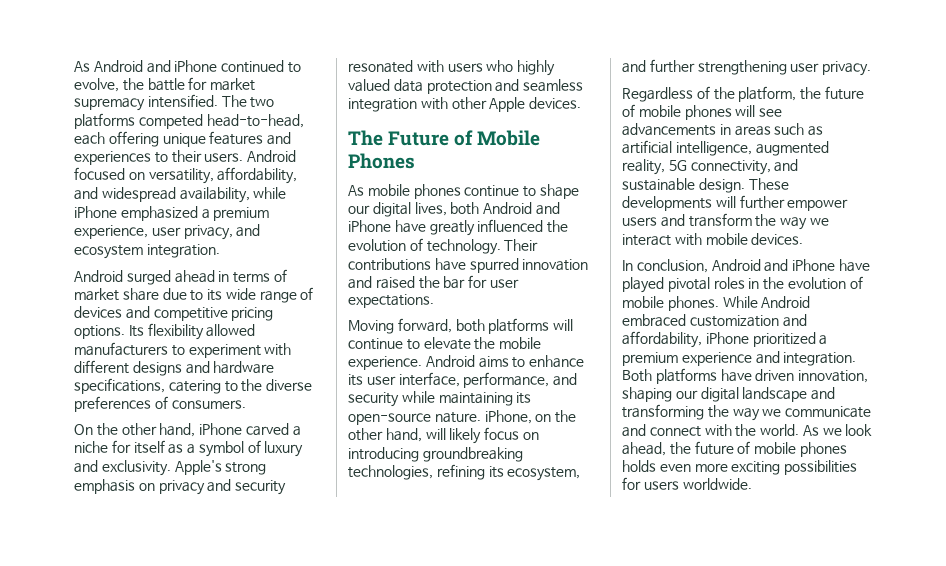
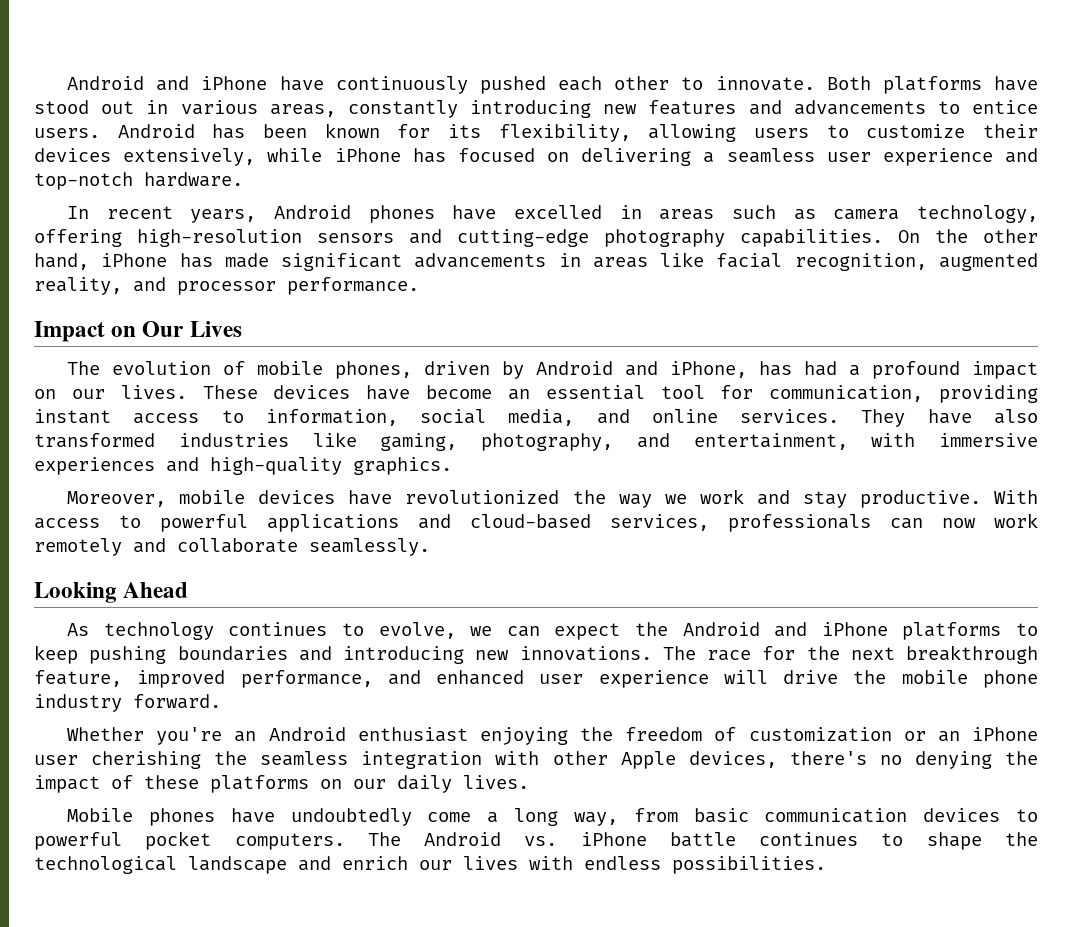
- As Android and iPhone continued to evolve, the battle for market supremacy intensified. The two platforms competed head-to-head, each offering unique features and experiences to their users. Android focused on versatility, affordability, and widespread availability, while iPhone emphasized a premium experience, user privacy, and ecosystem integration.
- Android surged ahead in terms of market share due to its wide range of devices and competitive pricing options. Its flexibility allowed manufacturers to experiment with different designs and hardware specifications, catering to the diverse preferences of consumers.
- On the other hand, iPhone carved a niche for itself as a symbol of luxury and exclusivity. Apple's strong emphasis on privacy and security resonated with users who highly valued data protection and seamless integration with other Apple devices.
- The Future of Mobile Phones
- As mobile phones continue to shape our digital lives, both Android and iPhone have greatly influenced the evolution of technology. Their contributions have spurred innovation and raised the bar for user expectations.
- Moving forward, both platforms will continue to elevate the mobile experience. Android aims to enhance its user interface, performance, and security while maintaining its open-source nature. iPhone, on the other hand, will likely focus on introducing groundbreaking technologies, refining its ecosystem, and further strengthening user privacy.
- Regardless of the platform, the future of mobile phones will see advancements in areas such as artificial intelligence, augmented reality, 5G connectivity, and sustainable design. These developments will further empower users and transform the way we interact with mobile devices.
- In conclusion, Android and iPhone have played pivotal roles in the evolution of mobile phones. While Android embraced customization and affordability, iPhone prioritized a premium experience and integration. Both platforms have driven innovation, shaping our digital landscape and transforming the way we communicate and connect with the world. As we look ahead, the future of mobile phones holds even more exciting possibilities for users worldwide.
+ Android and iPhone have continuously pushed each other to innovate. Both platforms have stood out in various areas, constantly introducing new features and advancements to entice users. Android has been known for its flexibility, allowing users to customize their devices extensively, while iPhone has focused on delivering a seamless user experience and top-notch hardware.
+ In recent years, Android phones have excelled in areas such as camera technology, offering high-resolution sensors and cutting-edge photography capabilities. On the other hand, iPhone has made significant advancements in areas like facial recognition, augmented reality, and processor performance.
+ Impact on Our Lives
+ The evolution of mobile phones, driven by Android and iPhone, has had a profound impact on our lives. These devices have become an essential tool for communication, providing instant access to information, social media, and online services. They have also transformed industries like gaming, photography, and entertainment, with immersive experiences and high-quality graphics.
+ Moreover, mobile devices have revolutionized the way we work and stay productive. With access to powerful applications and cloud-based services, professionals can now work remotely and collaborate seamlessly.
+ Looking Ahead
+ As technology continues to evolve, we can expect the Android and iPhone platforms to keep pushing boundaries and introducing new innovations. The race for the next breakthrough feature, improved performance, and enhanced user experience will drive the mobile phone industry forward.
+ Whether you're an Android enthusiast enjoying the freedom of customization or an iPhone user cherishing the seamless integration with other Apple devices, there's no denying the impact of these platforms on our daily lives.
+ Mobile phones have undoubtedly come a long way, from basic communication devices to powerful pocket computers. The Android vs. iPhone battle continues to shape the technological landscape and enrich our lives with endless possibilities.

